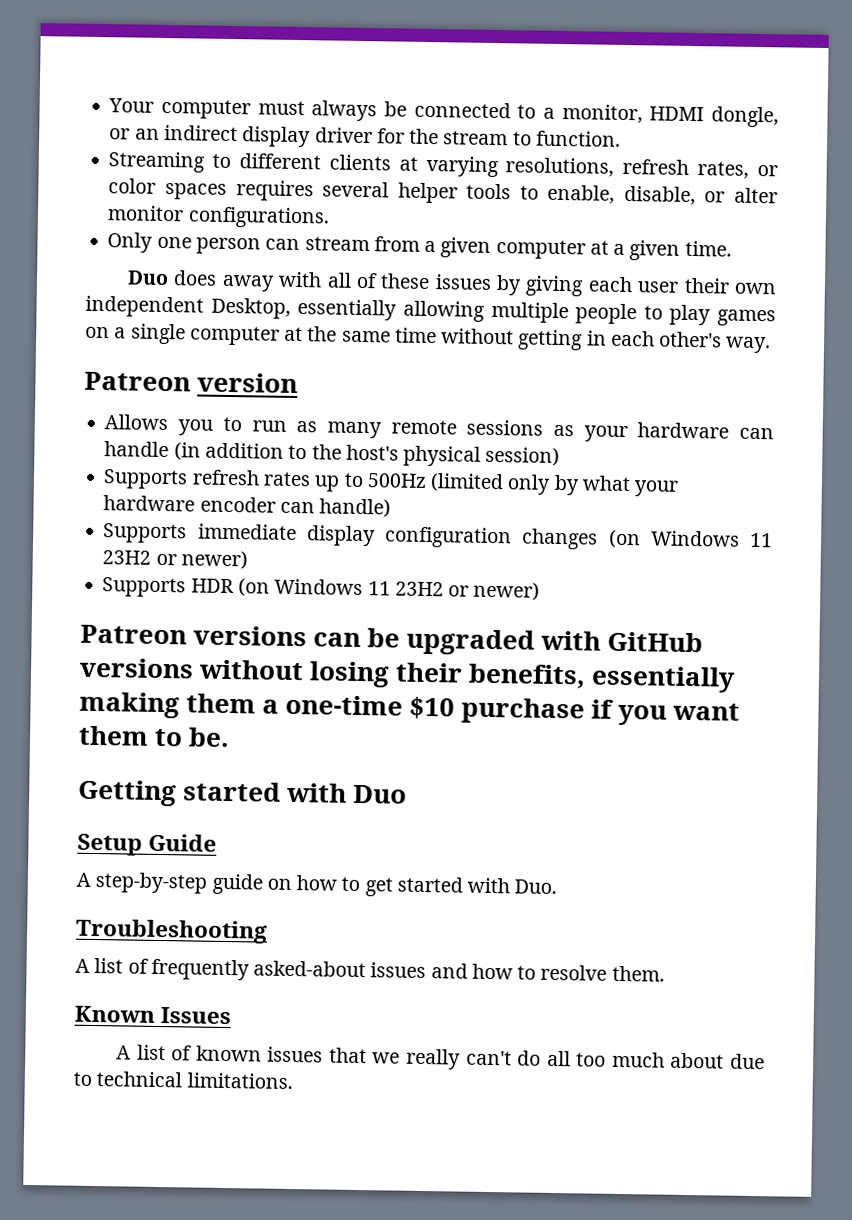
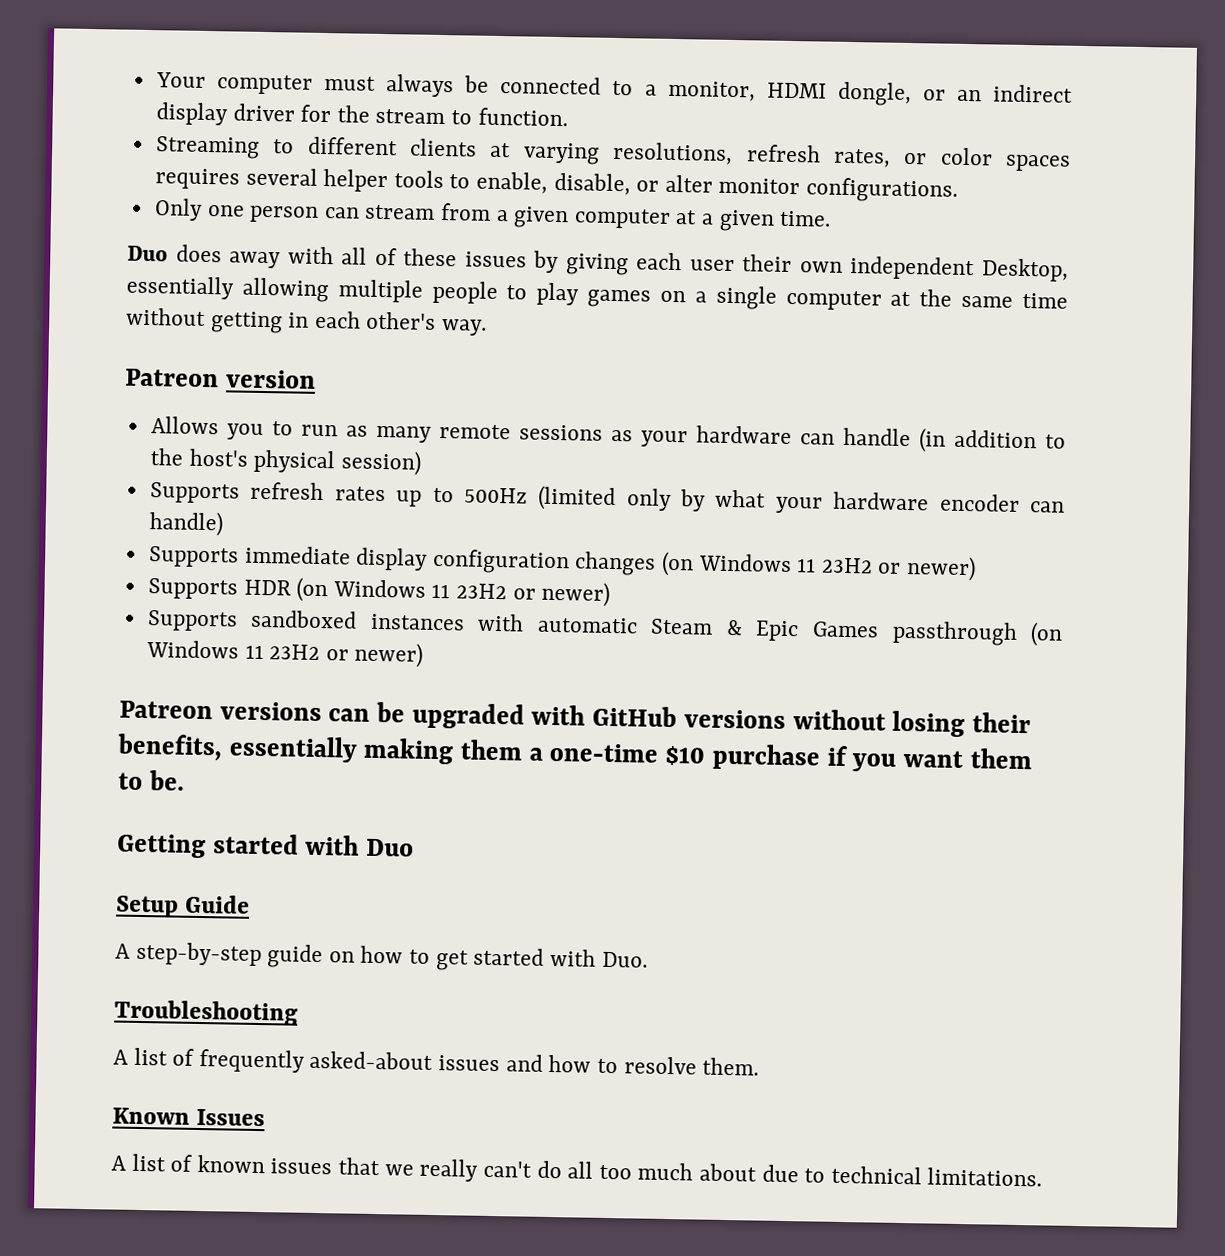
+ Supports sandboxed instances with automatic Steam & Epic Games passthrough (on Windows 11 23H2 or newer)

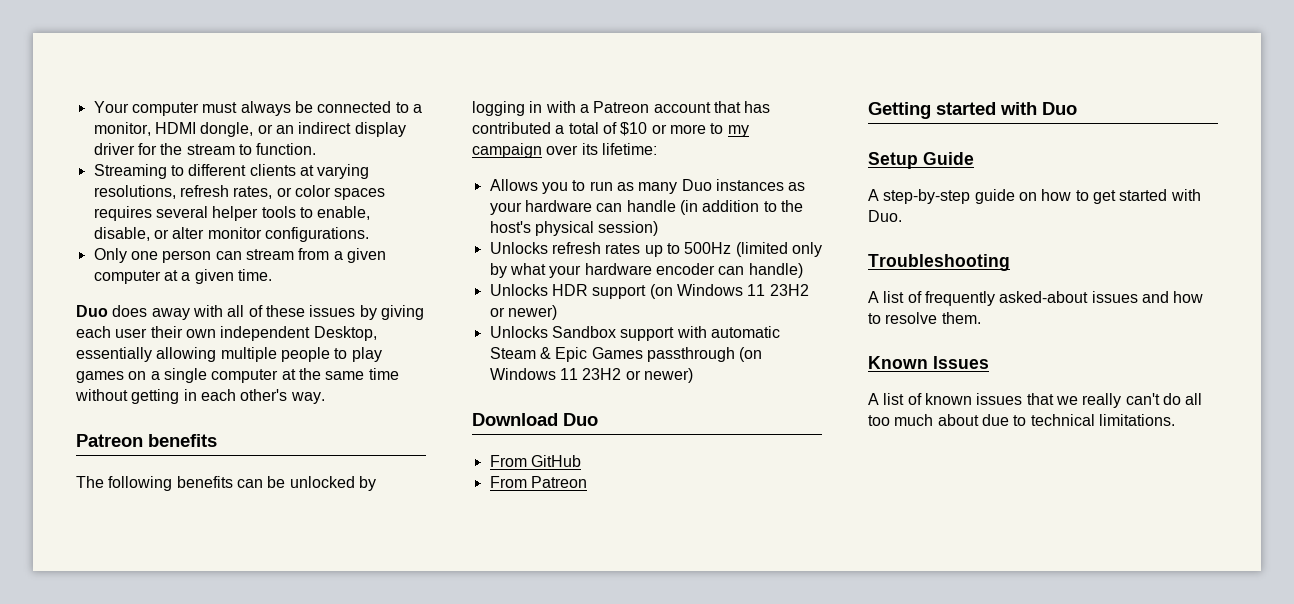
- Patreon version
+ Patreon benefits
+ The following benefits can be unlocked by logging in with a Patreon account that has contributed a total of $10 or more to my campaign over its lifetime:
- Allows you to run as many remote sessions as your hardware can handle (in addition to the host's physical session)
+ Allows you to run as many Duo instances as your hardware can handle (in addition to the host's physical session)
- Supports refresh rates up to 500Hz (limited only by what your hardware encoder can handle)
+ Unlocks refresh rates up to 500Hz (limited only by what your hardware encoder can handle)
- Supports immediate display configuration changes (on Windows 11 23H2 or newer)
- Supports HDR (on Windows 11 23H2 or newer)
- Supports sandboxed instances with automatic Steam & Epic Games passthrough (on Windows 11 23H2 or newer)
+ Unlocks HDR support (on Windows 11 23H2 or newer)
+ Unlocks Sandbox support with automatic Steam & Epic Games passthrough (on Windows 11 23H2 or newer)
- Patreon versions can be upgraded with GitHub versions without losing their benefits, essentially making them a one-time $10 purchase if you want them to be.
+ Download Duo
+ From GitHub
+ From Patreon

